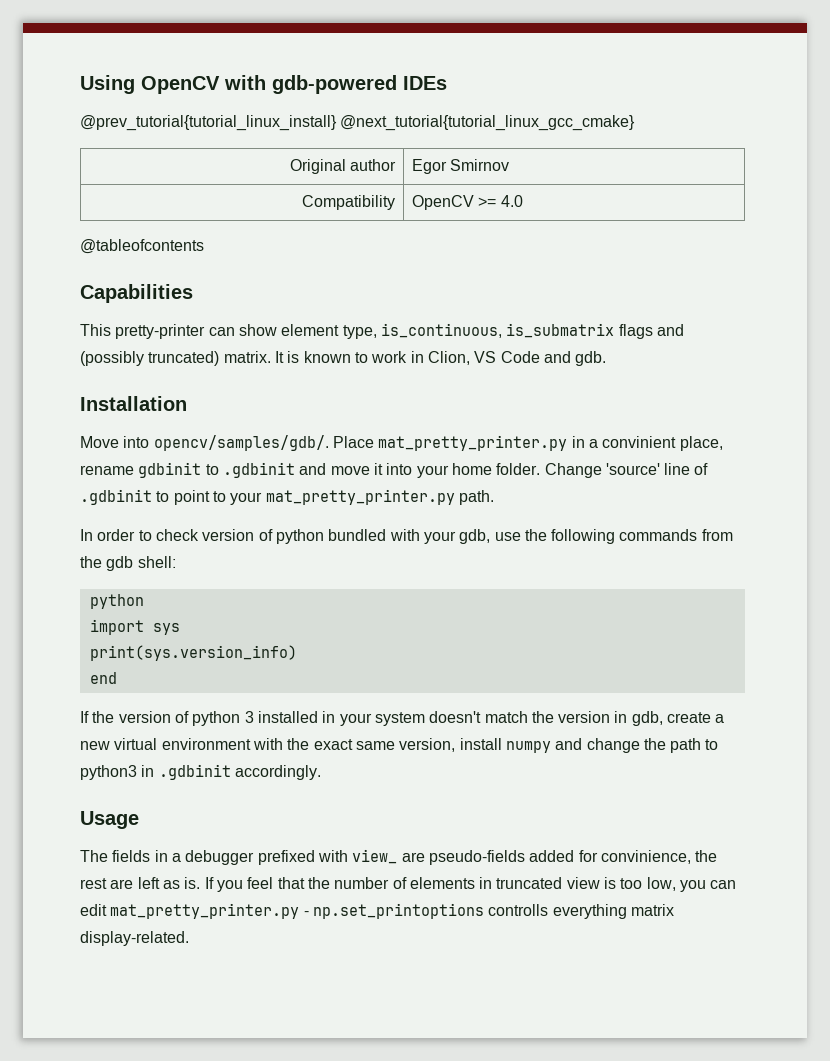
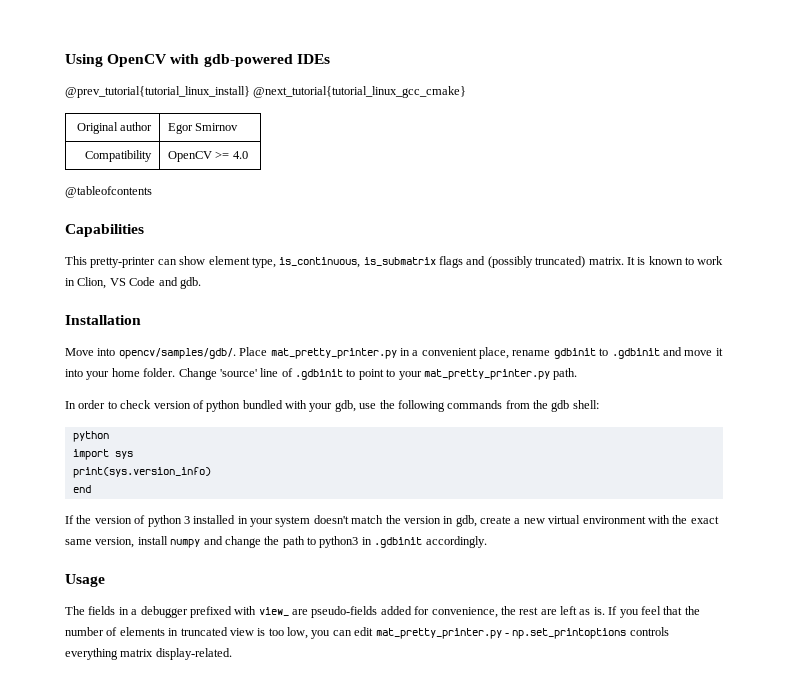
- Place mat_pretty_printer.py in a convinient place, rename gdbinit to .gdbinit and move it into your home folder.
+ Place mat_pretty_printer.py in a convenient place, rename gdbinit to .gdbinit and move it into your home folder.
- The fields in a debugger prefixed with view_ are pseudo-fields added for convinience, the rest are left as is.
+ The fields in a debugger prefixed with view_ are pseudo-fields added for convenience, the rest are left as is.
- If you feel that the number of elements in truncated view is too low, you can edit mat_pretty_printer.py - np.set_printoptions controlls everything matrix display-related.
+ If you feel that the number of elements in truncated view is too low, you can edit mat_pretty_printer.py - np.set_printoptions controls everything matrix display-related.

